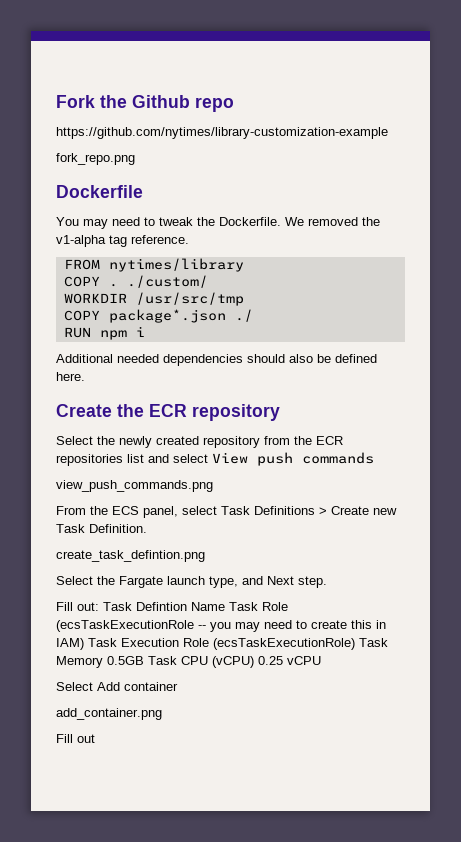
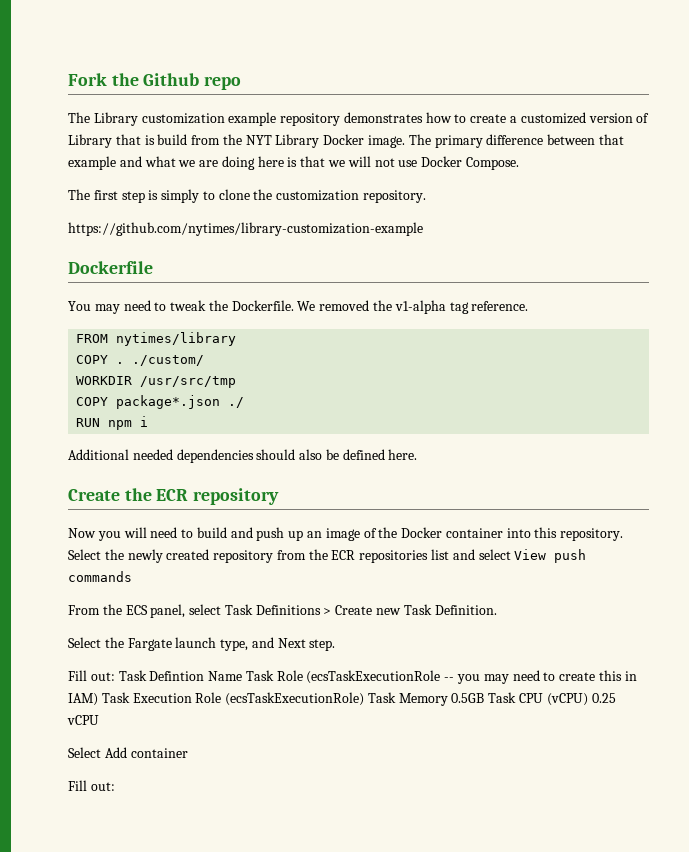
+ The Library customization example repository demonstrates how to create a customized version of Library that is build from the NYT Library Docker image. The primary difference between that example and what we are doing here is that we will not use Docker Compose.
+ The first step is simply to clone the customization repository.
- fork_repo.png
+ Now you will need to build and push up an image of the Docker container into this repository.
- view_push_commands.png
- create_task_defintion.png
  Select Add container
- add_container.png
- Fill out
+ Fill out:

